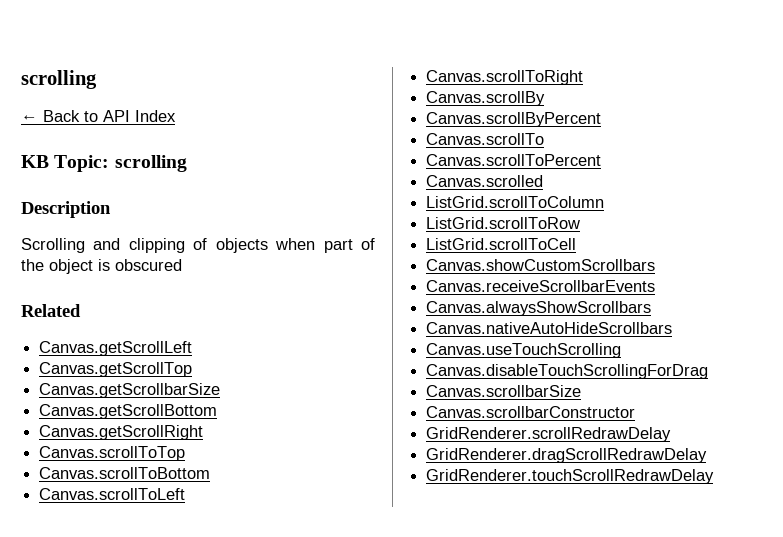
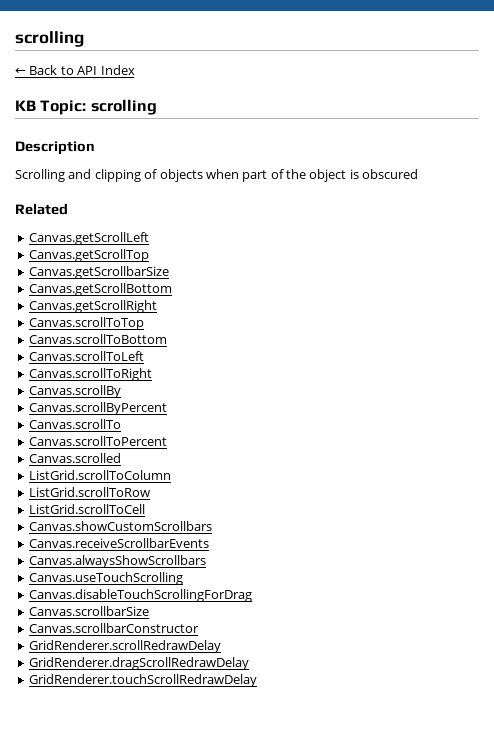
- Canvas.nativeAutoHideScrollbars

